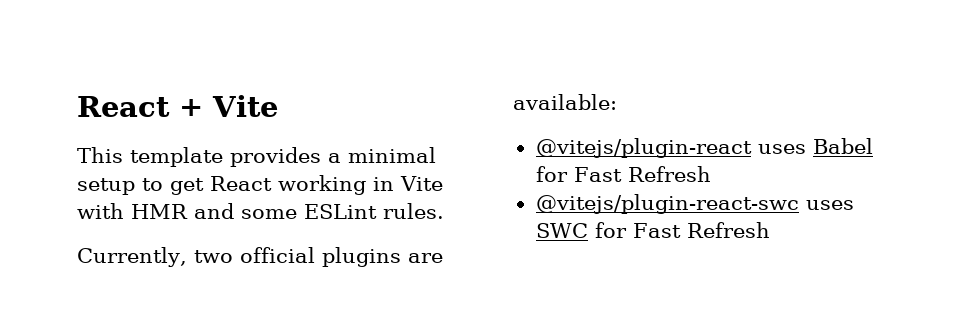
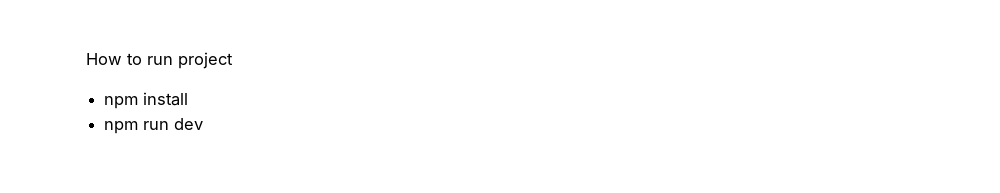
- React + Vite
- This template provides a minimal setup to get React working in Vite with HMR and some ESLint rules.
- Currently, two official plugins are available:
- @vitejs/plugin-react uses Babel for Fast Refresh
- @vitejs/plugin-react-swc uses SWC for Fast Refresh
+ How to run project
+ npm install
+ npm run dev

